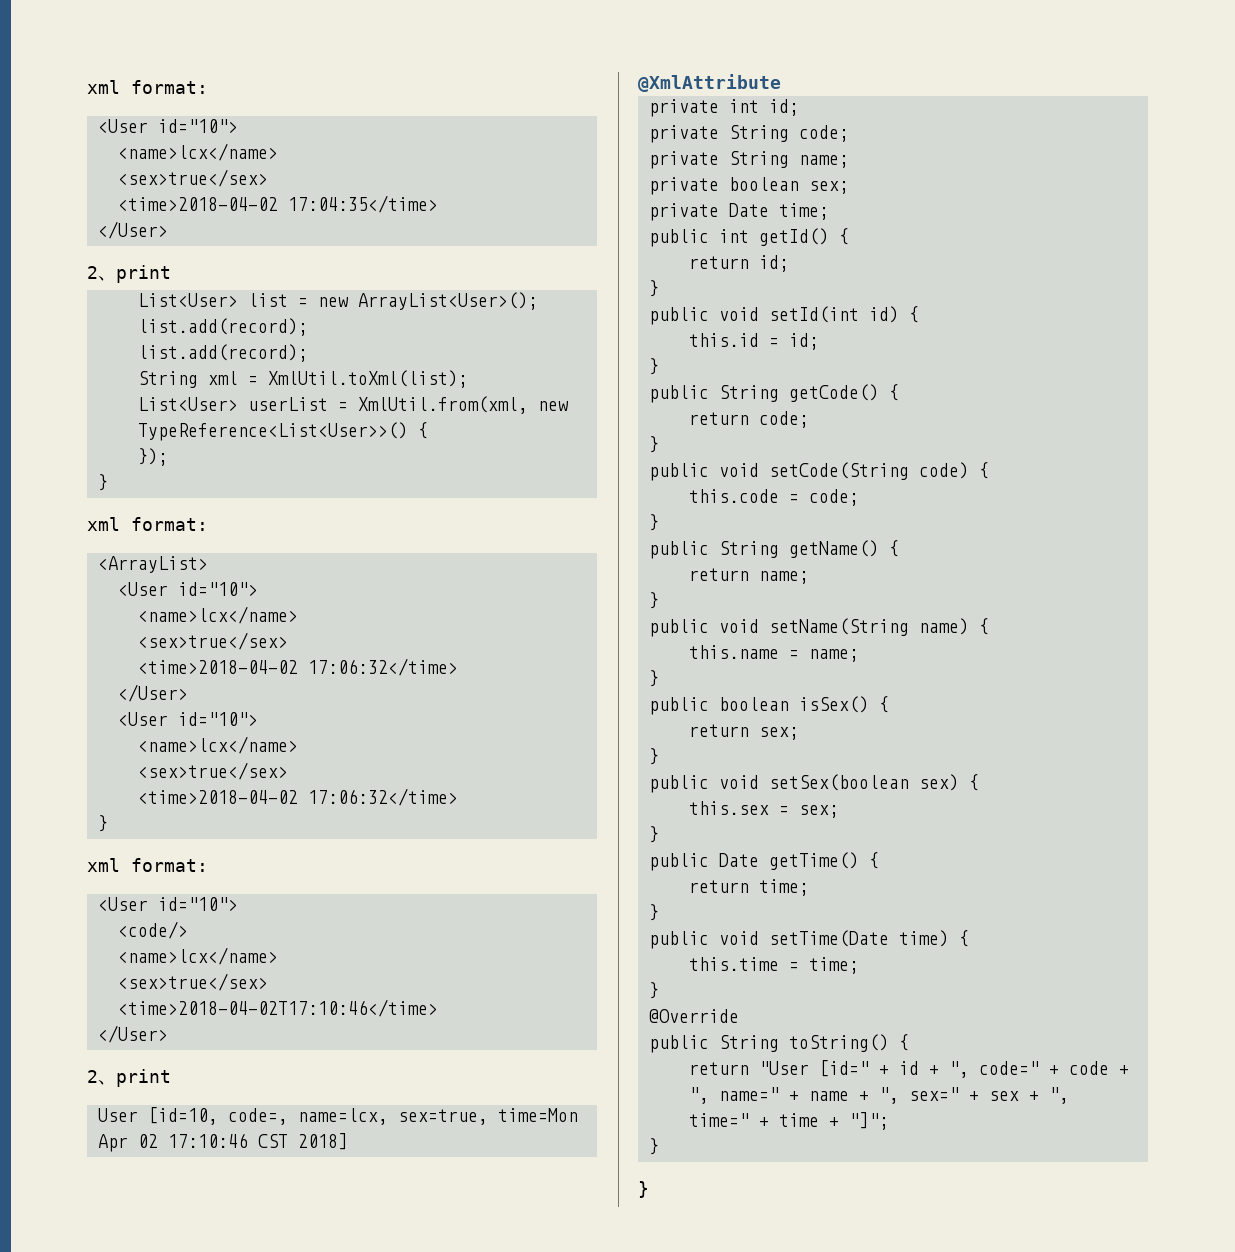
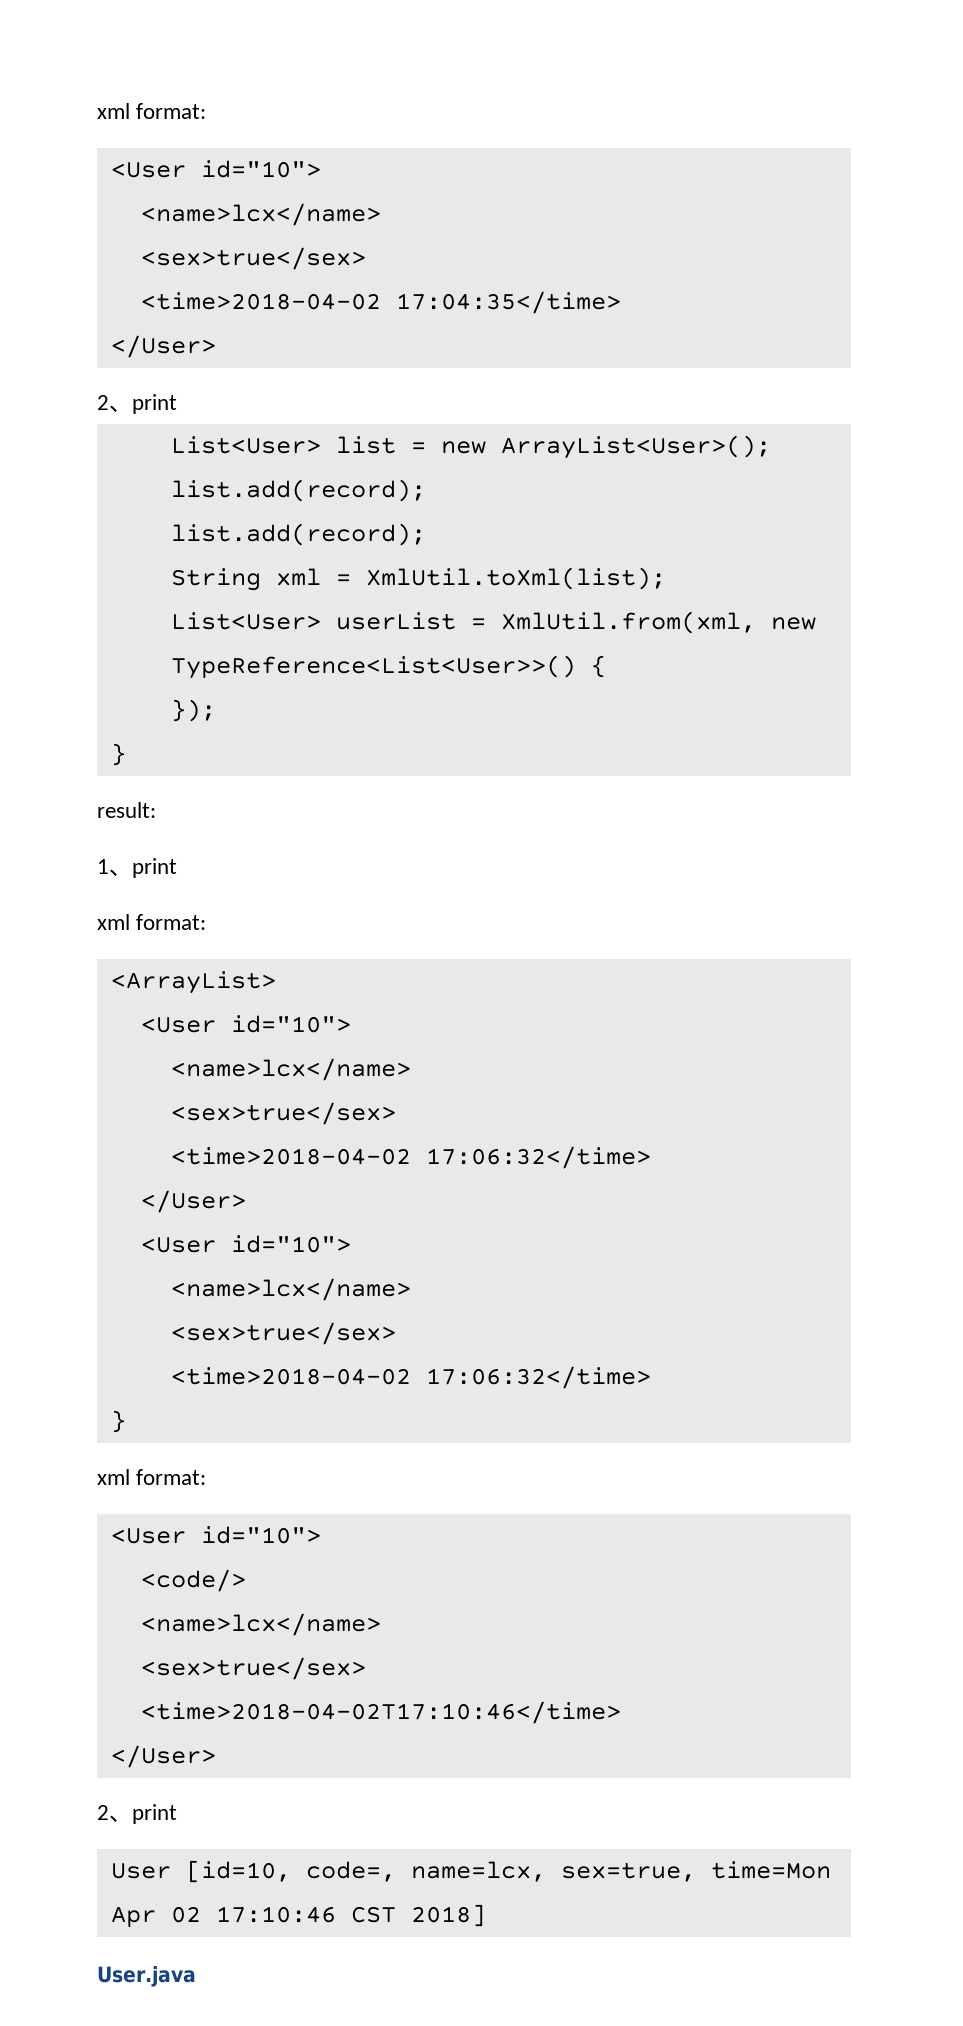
+ result:
+ 1、print
- @XmlAttribute
- private int id;
- private String code;
- private String name;
- private boolean sex;
- private Date time;
- public int getId() {
- return id;
- }
- public void setId(int id) {
- this.id = id;
- }
- public String getCode() {
- return code;
- }
- public void setCode(String code) {
- this.code = code;
- }
- public String getName() {
- return name;
- }
- public void setName(String name) {
- this.name = name;
- }
- public boolean isSex() {
- return sex;
- }
- public void setSex(boolean sex) {
- this.sex = sex;
- }
- public Date getTime() {
- return time;
- }
- public void setTime(Date time) {
- this.time = time;
- }
- @Override
- public String toString() {
- return "User [id=" + id + ", code=" + code + ", name=" + name + ", sex=" + sex + ", time=" + time + "]";
- }
- }
+ User.java

